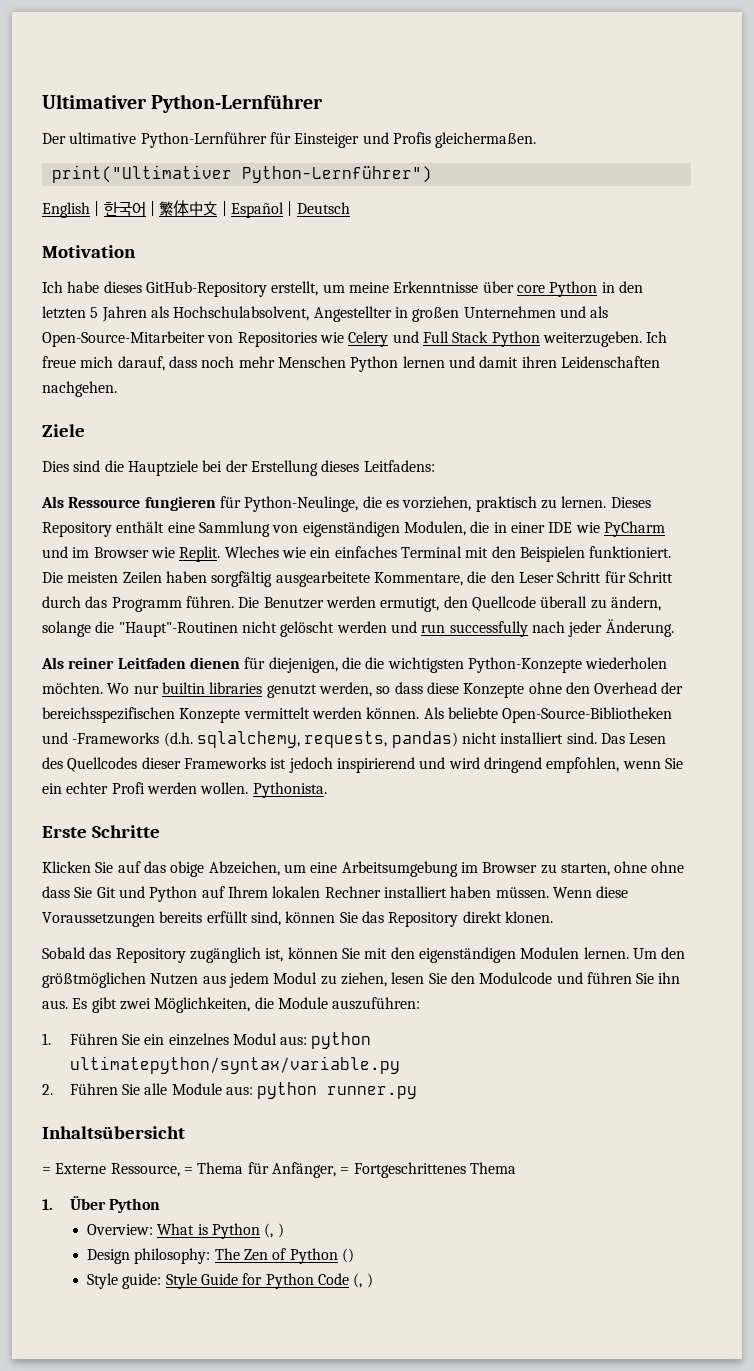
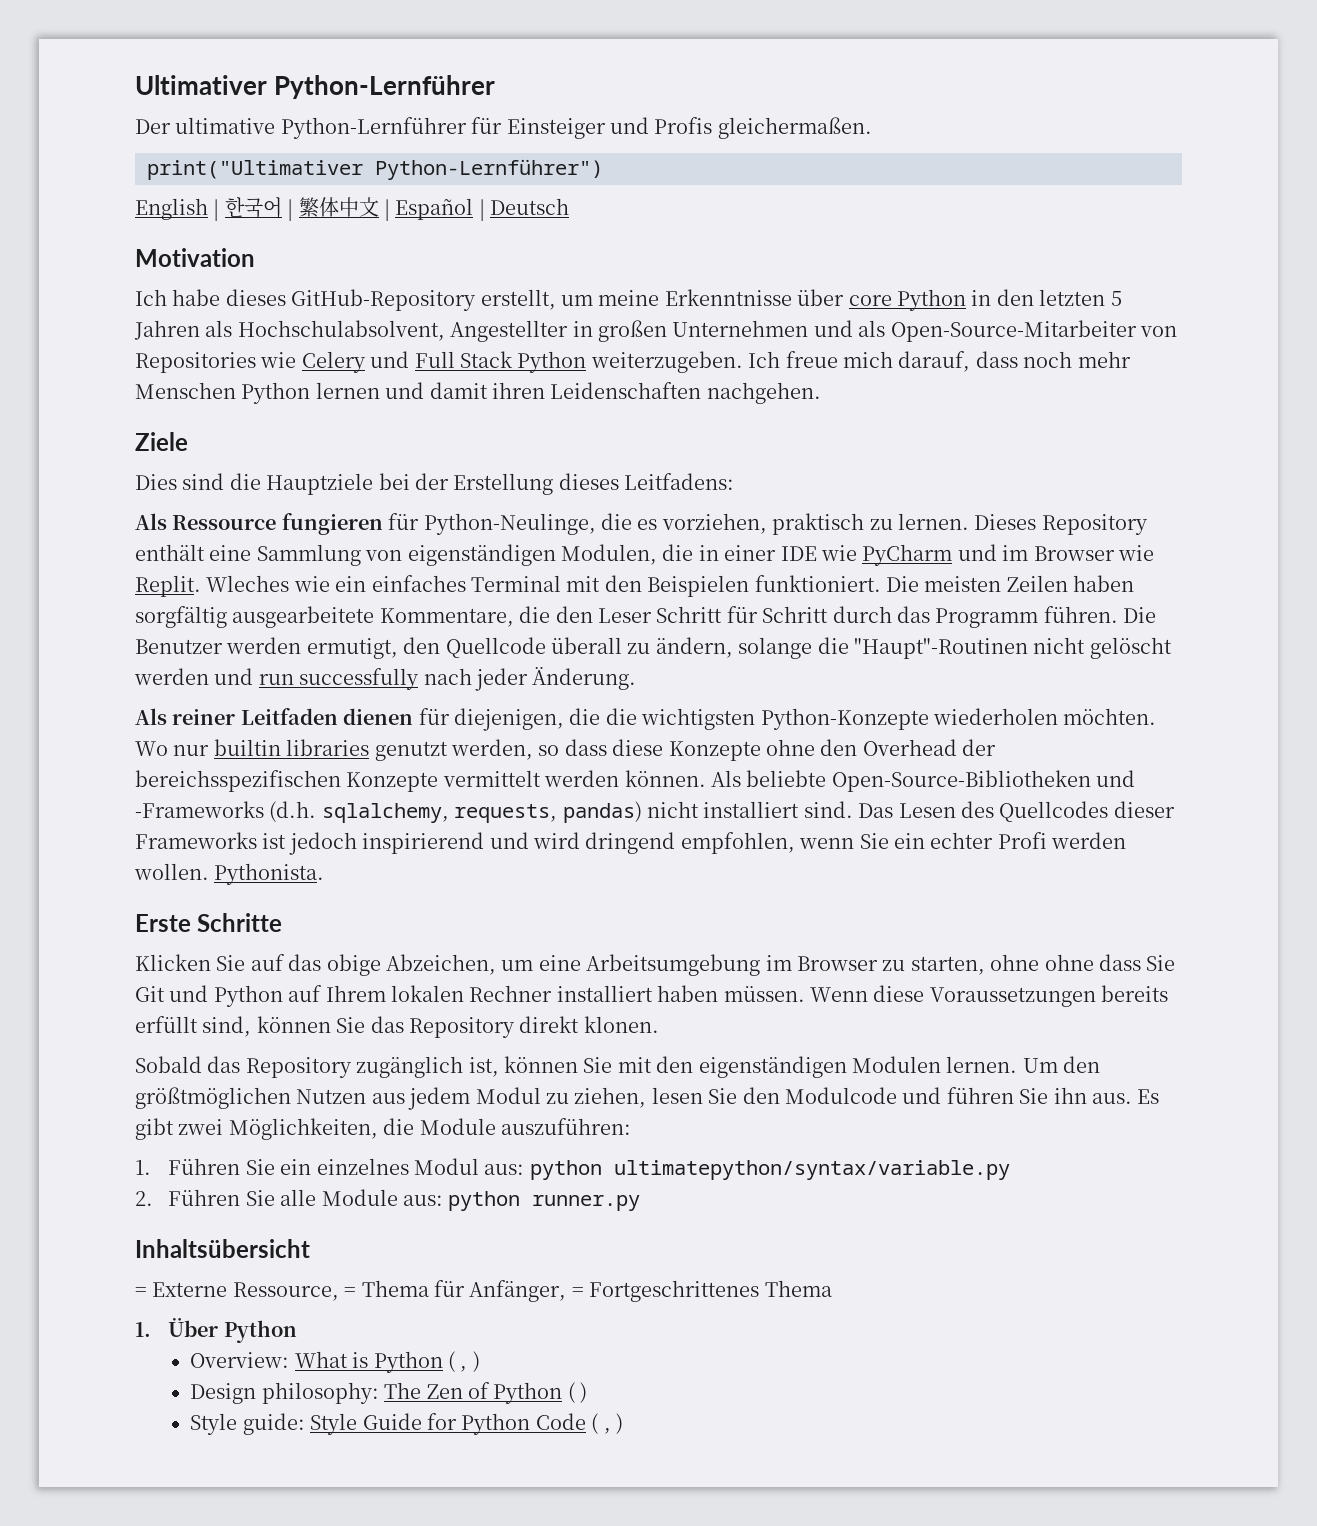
- Overview: What is Python (, )
+ Overview: What is Python ( , )
- Design philosophy: The Zen of Python ()
+ Design philosophy: The Zen of Python ( )
- Style guide: Style Guide for Python Code (, )
+ Style guide: Style Guide for Python Code ( , )

